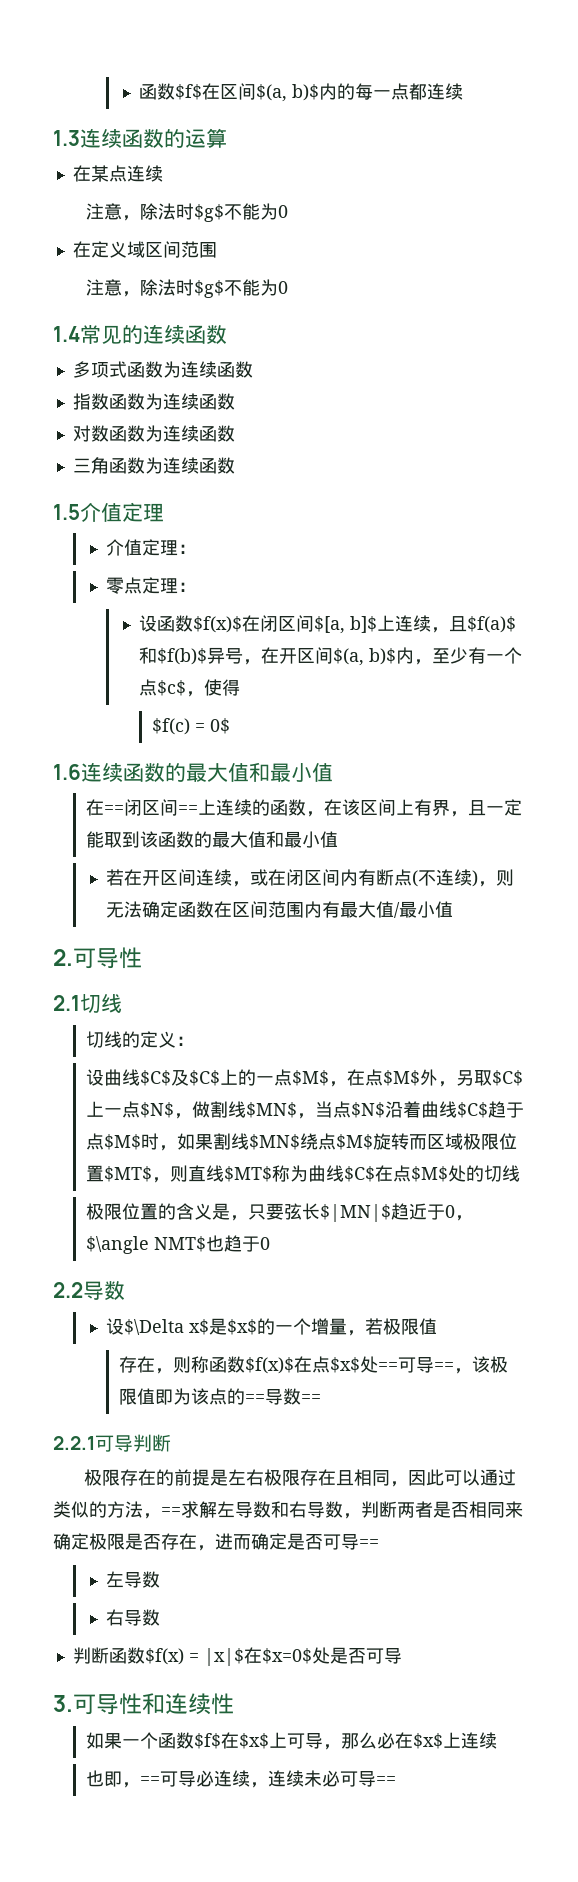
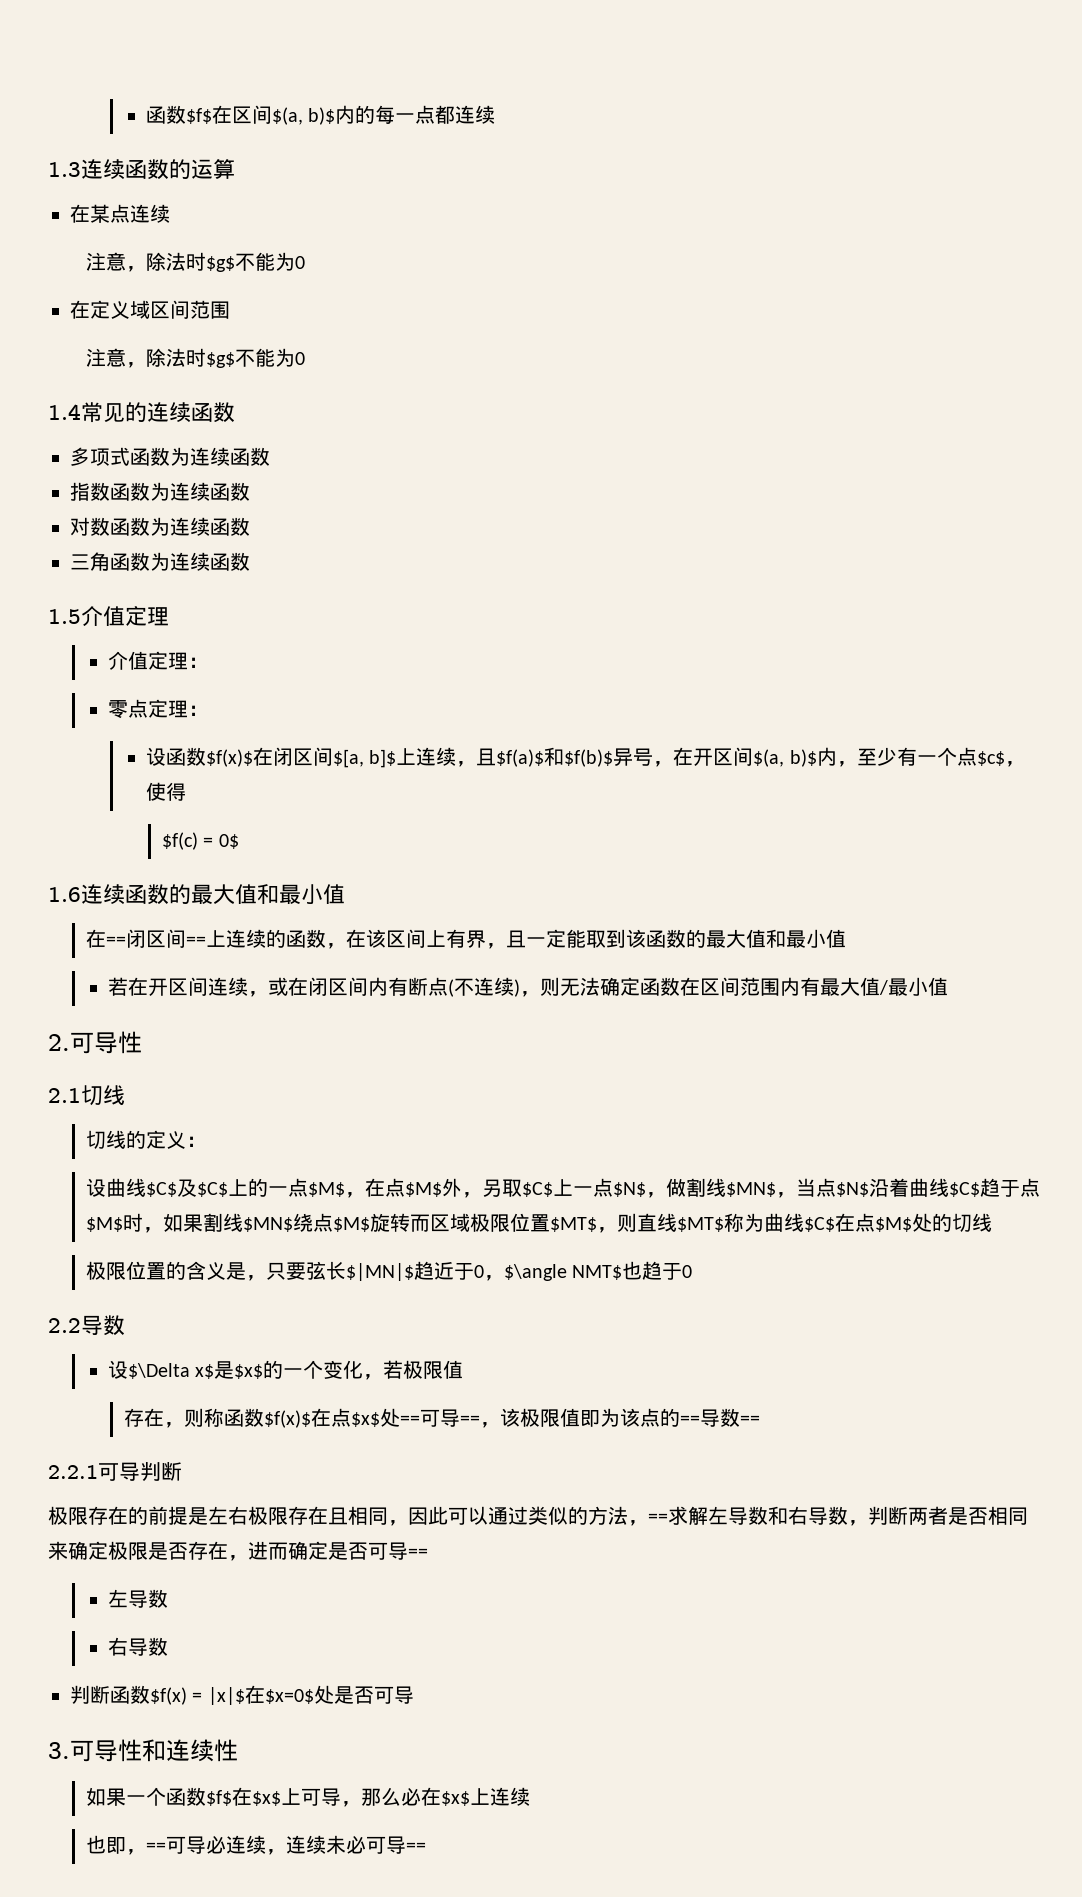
- 设$\Delta x$是$x$的一个增量，若极限值
+ 设$\Delta x$是$x$的一个变化，若极限值

